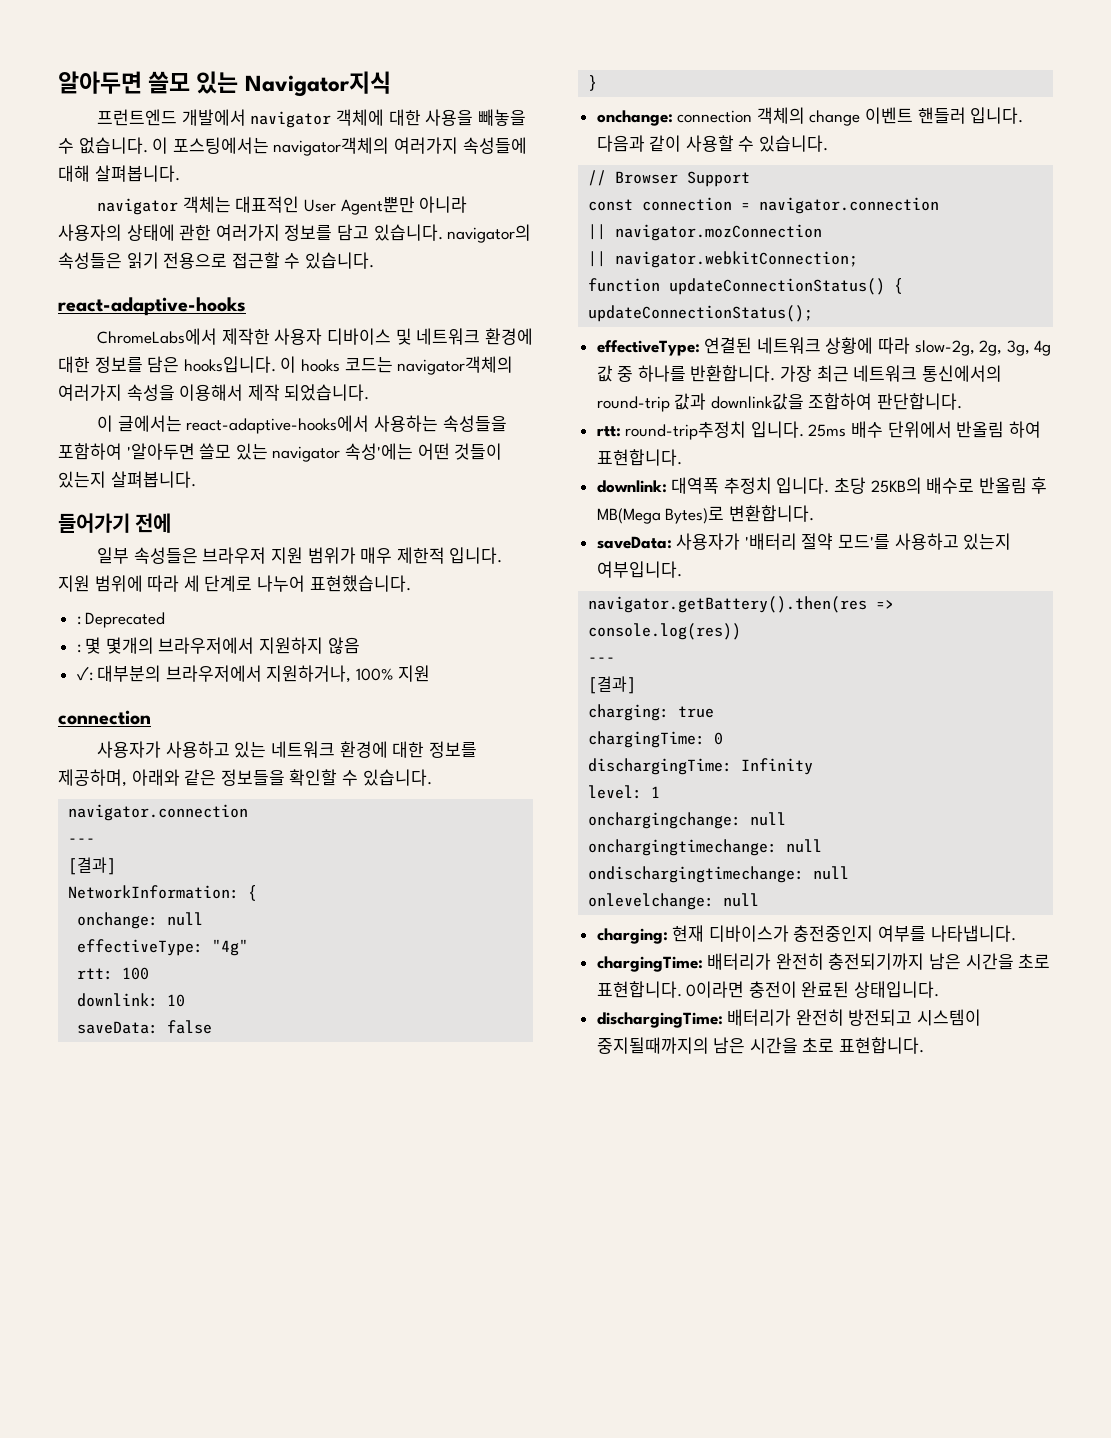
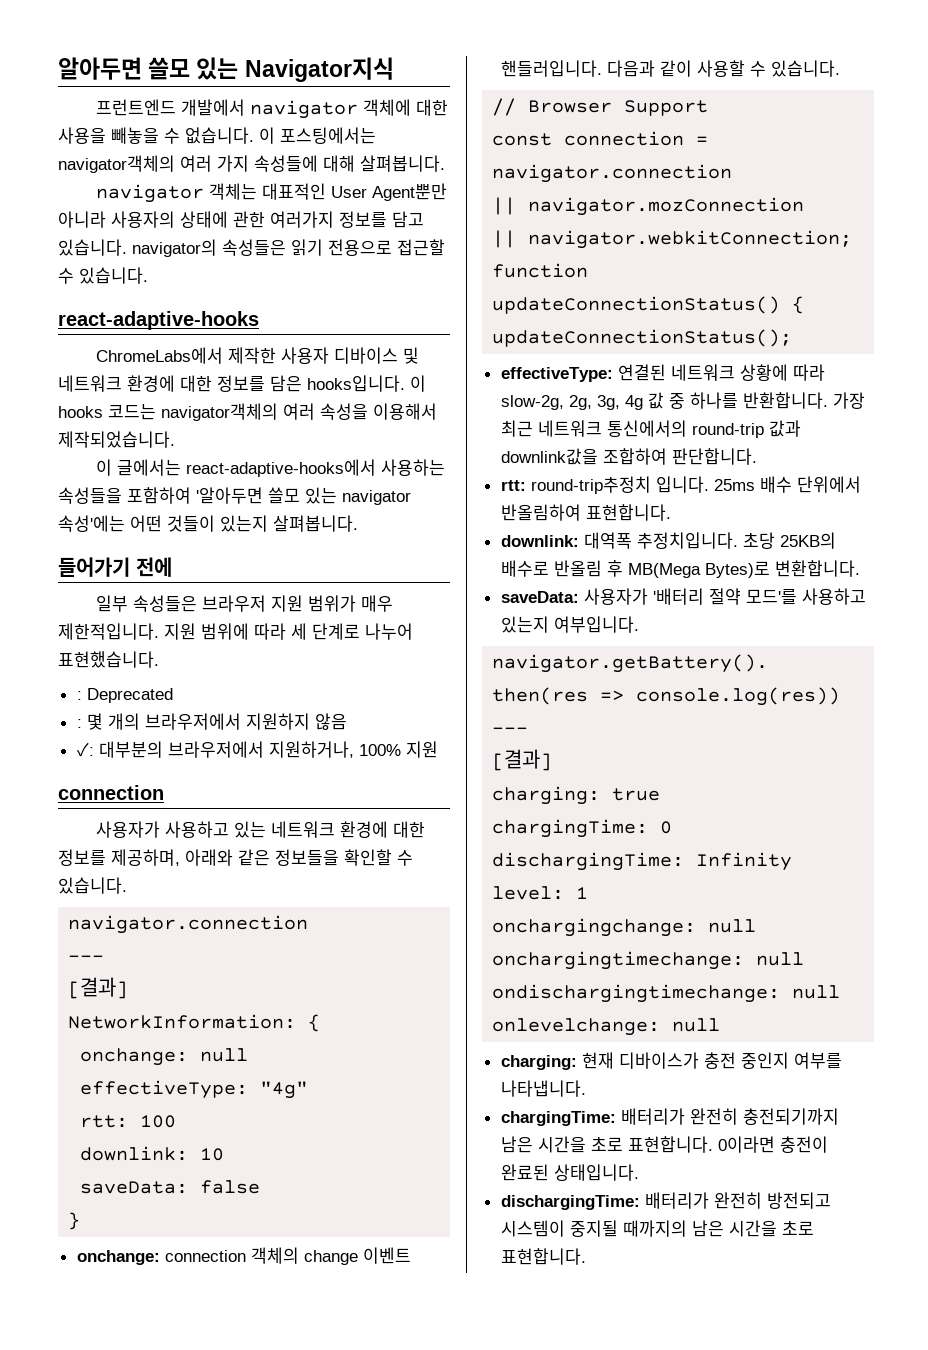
- 이 포스팅에서는 navigator객체의 여러가지 속성들에 대해 살펴봅니다.
+ 이 포스팅에서는 navigator객체의 여러 가지 속성들에 대해 살펴봅니다.
- 이 hooks 코드는 navigator객체의 여러가지 속성을 이용해서 제작 되었습니다.
+ 이 hooks 코드는 navigator객체의 여러 속성을 이용해서 제작되었습니다.
- 일부 속성들은 브라우저 지원 범위가 매우 제한적 입니다.
+ 일부 속성들은 브라우저 지원 범위가 매우 제한적입니다.
- : 몇 몇개의 브라우저에서 지원하지 않음
+ : 몇 개의 브라우저에서 지원하지 않음
- onchange: connection 객체의 change 이벤트 핸들러 입니다.
+ onchange: connection 객체의 change 이벤트 핸들러입니다.
- 25ms 배수 단위에서 반올림 하여 표현합니다.
+ 25ms 배수 단위에서 반올림하여 표현합니다.
- downlink: 대역폭 추정치 입니다.
+ downlink: 대역폭 추정치입니다.
- charging: 현재 디바이스가 충전중인지 여부를 나타냅니다.
+ charging: 현재 디바이스가 충전 중인지 여부를 나타냅니다.
- dischargingTime: 배터리가 완전히 방전되고 시스템이 중지될때까지의 남은 시간을 초로 표현합니다.
+ dischargingTime: 배터리가 완전히 방전되고 시스템이 중지될 때까지의 남은 시간을 초로 표현합니다.

